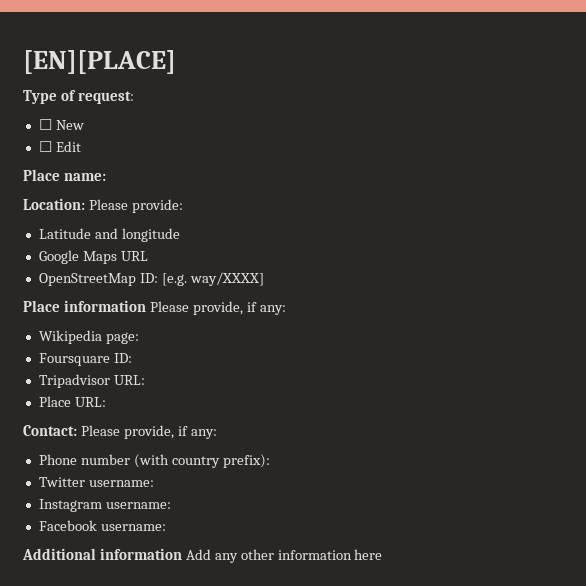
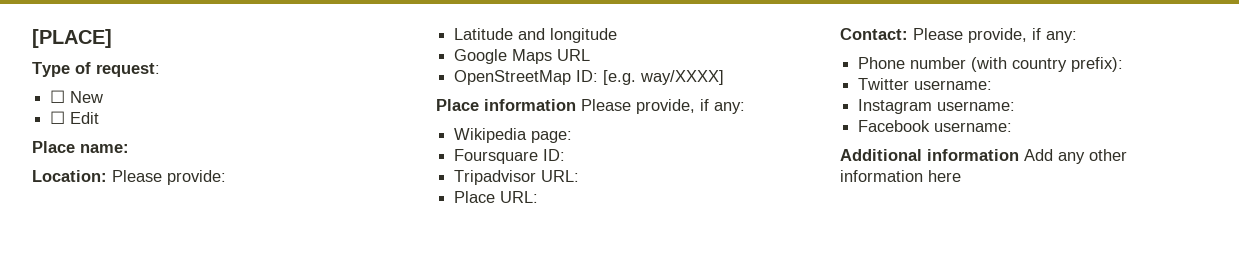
- [EN][PLACE]
+ [PLACE]

